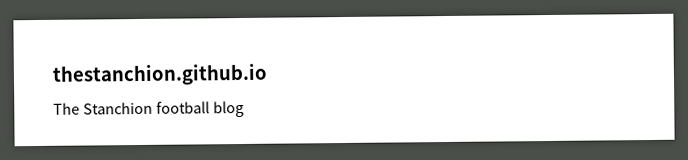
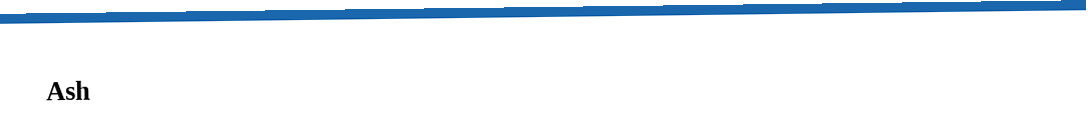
- thestanchion.github.io
- The Stanchion football blog
+ Ash

